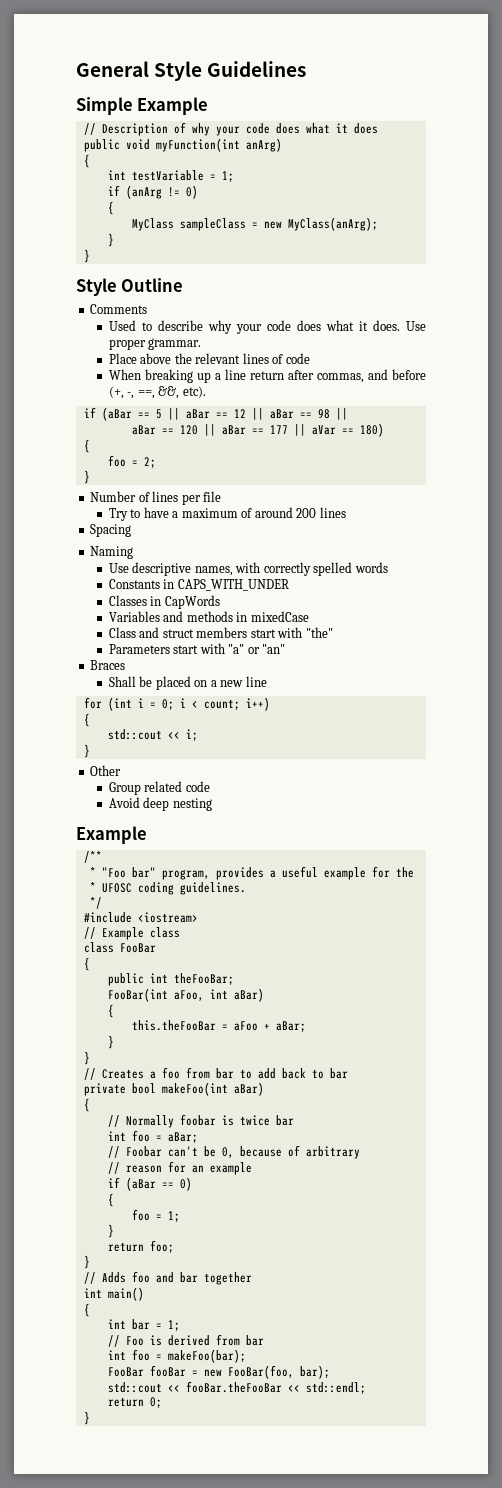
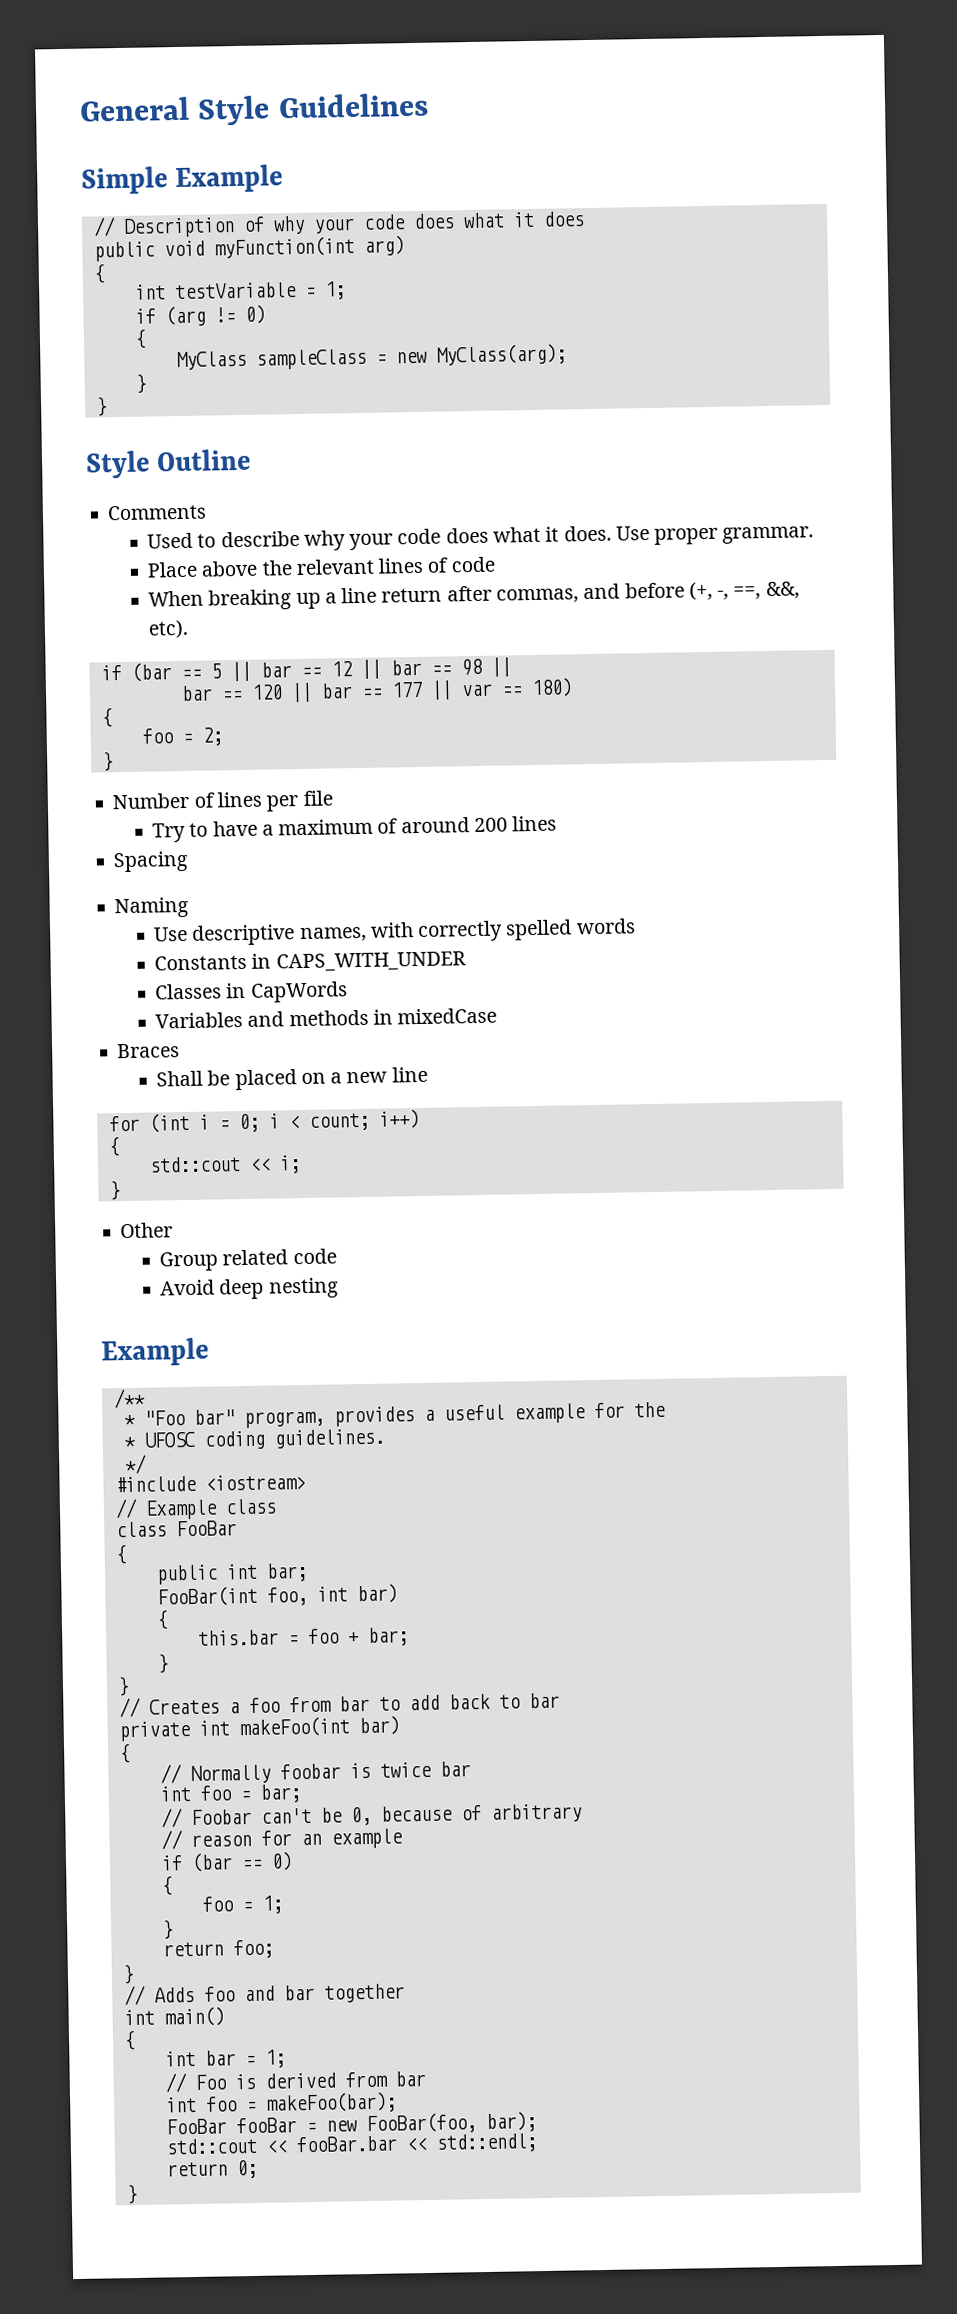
- public void myFunction(int anArg)
+ public void myFunction(int arg)
- if (anArg != 0)
+ if (arg != 0)
- MyClass sampleClass = new MyClass(anArg);
+ MyClass sampleClass = new MyClass(arg);
- if (aBar == 5 || aBar == 12 || aBar == 98 ||
+ if (bar == 5 || bar == 12 || bar == 98 ||
- aBar == 120 || aBar == 177 || aVar == 180)
+ bar == 120 || bar == 177 || var == 180)
- Class and struct members start with "the"
- Parameters start with "a" or "an"
- public int theFooBar;
+ public int bar;
- FooBar(int aFoo, int aBar)
+ FooBar(int foo, int bar)
  {
- this.theFooBar = aFoo + aBar;
+ this.bar = foo + bar;
- private bool makeFoo(int aBar)
+ private int makeFoo(int bar)
- int foo = aBar;
+ int foo = bar;
- if (aBar == 0)
+ if (bar == 0)
- std::cout << fooBar.theFooBar << std::endl;
+ std::cout << fooBar.bar << std::endl;

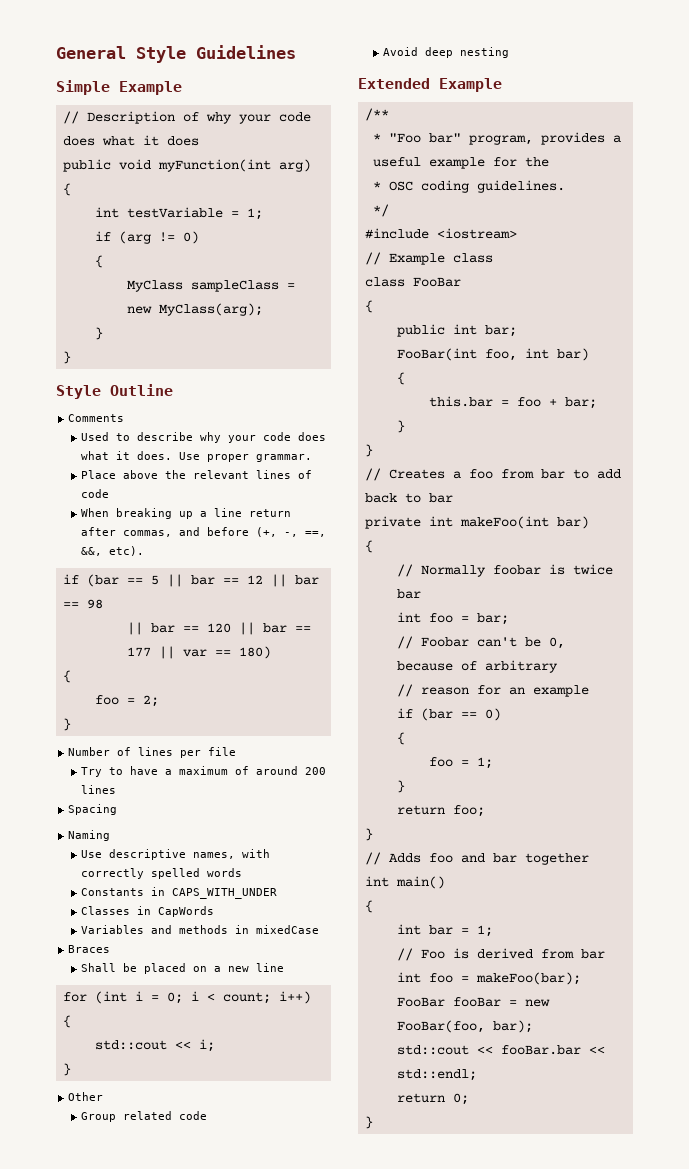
- if (bar == 5 || bar == 12 || bar == 98 ||
- bar == 120 || bar == 177 || var == 180)
+ if (bar == 5 || bar == 12 || bar == 98
+ || bar == 120 || bar == 177 || var == 180)
  Avoid deep nesting
- Example
+ Extended Example
- * UFOSC coding guidelines.
+ * OSC coding guidelines.

